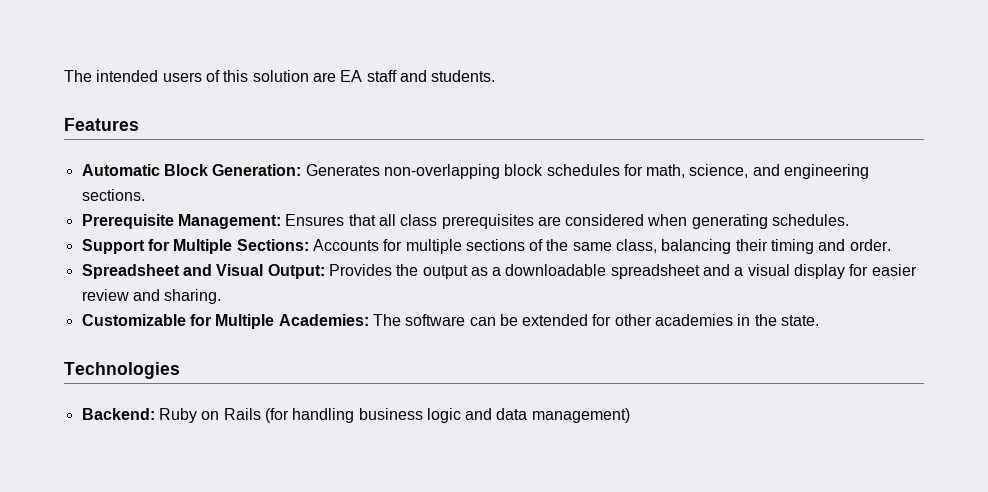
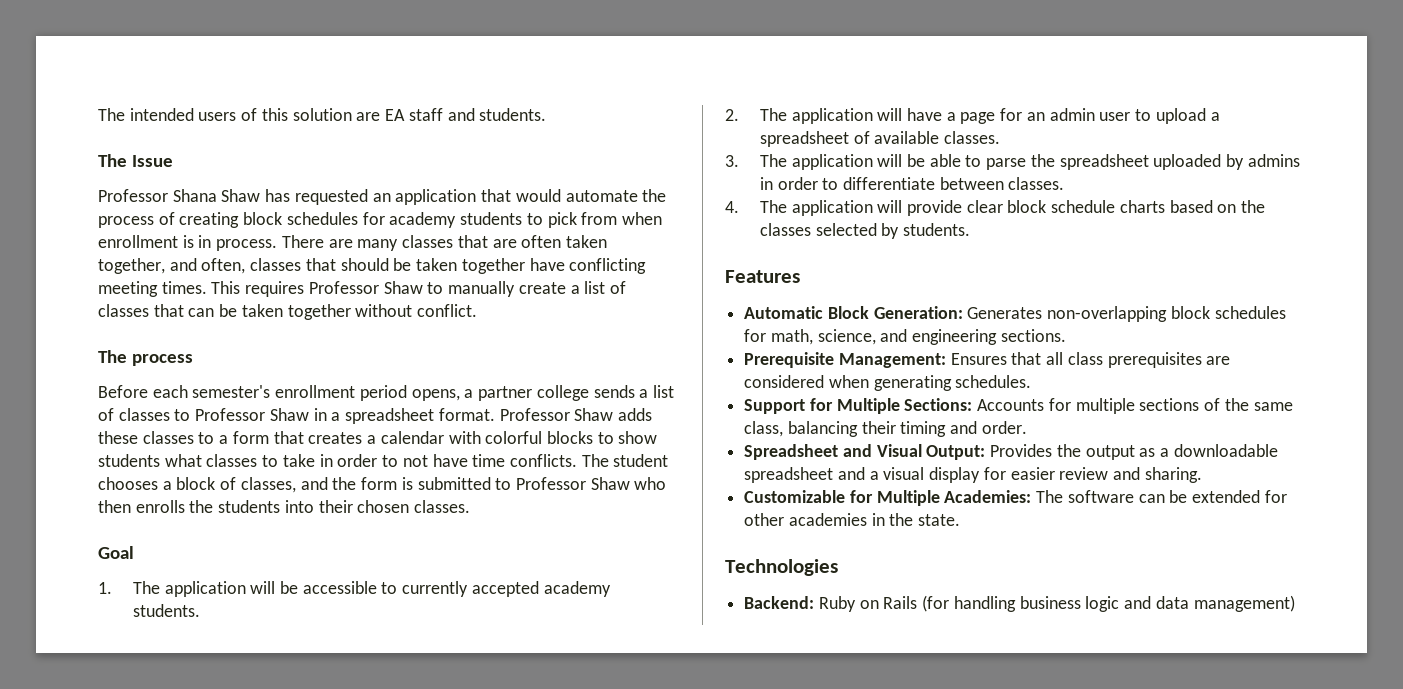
+ The Issue
+ Professor Shana Shaw has requested an application that would automate the process of creating block schedules for academy students to pick from when enrollment is in process. There are many classes that are often taken together, and often, classes that should be taken together have conflicting meeting times. This requires Professor Shaw to manually create a list of classes that can be taken together without conflict.
+ The process
+ Before each semester's enrollment period opens, a partner college sends a list of classes to Professor Shaw in a spreadsheet format. Professor Shaw adds these classes to a form that creates a calendar with colorful blocks to show students what classes to take in order to not have time conflicts. The student chooses a block of classes, and the form is submitted to Professor Shaw who then enrolls the students into their chosen classes.
+ Goal
+ 1. The application will be accessible to currently accepted academy students.
+ 2. The application will have a page for an admin user to upload a spreadsheet of available classes.
+ 3. The application will be able to parse the spreadsheet uploaded by admins in order to differentiate between classes.
+ 4. The application will provide clear block schedule charts based on the classes selected by students.

